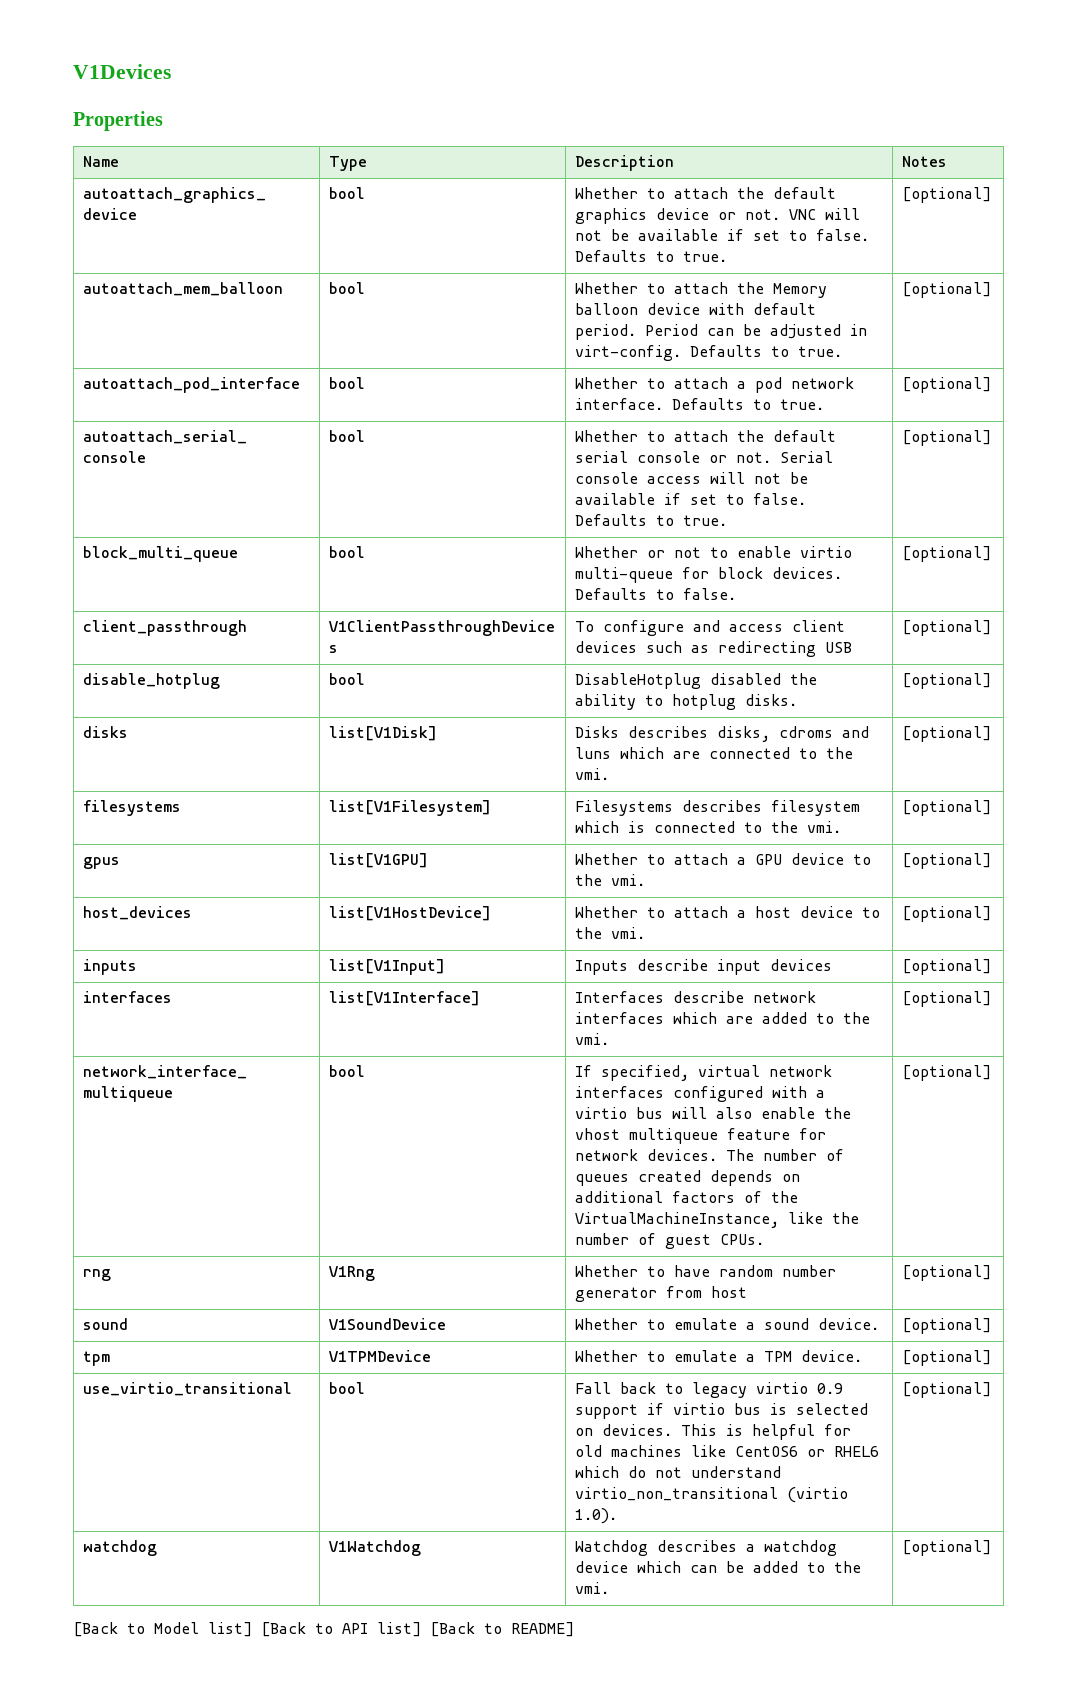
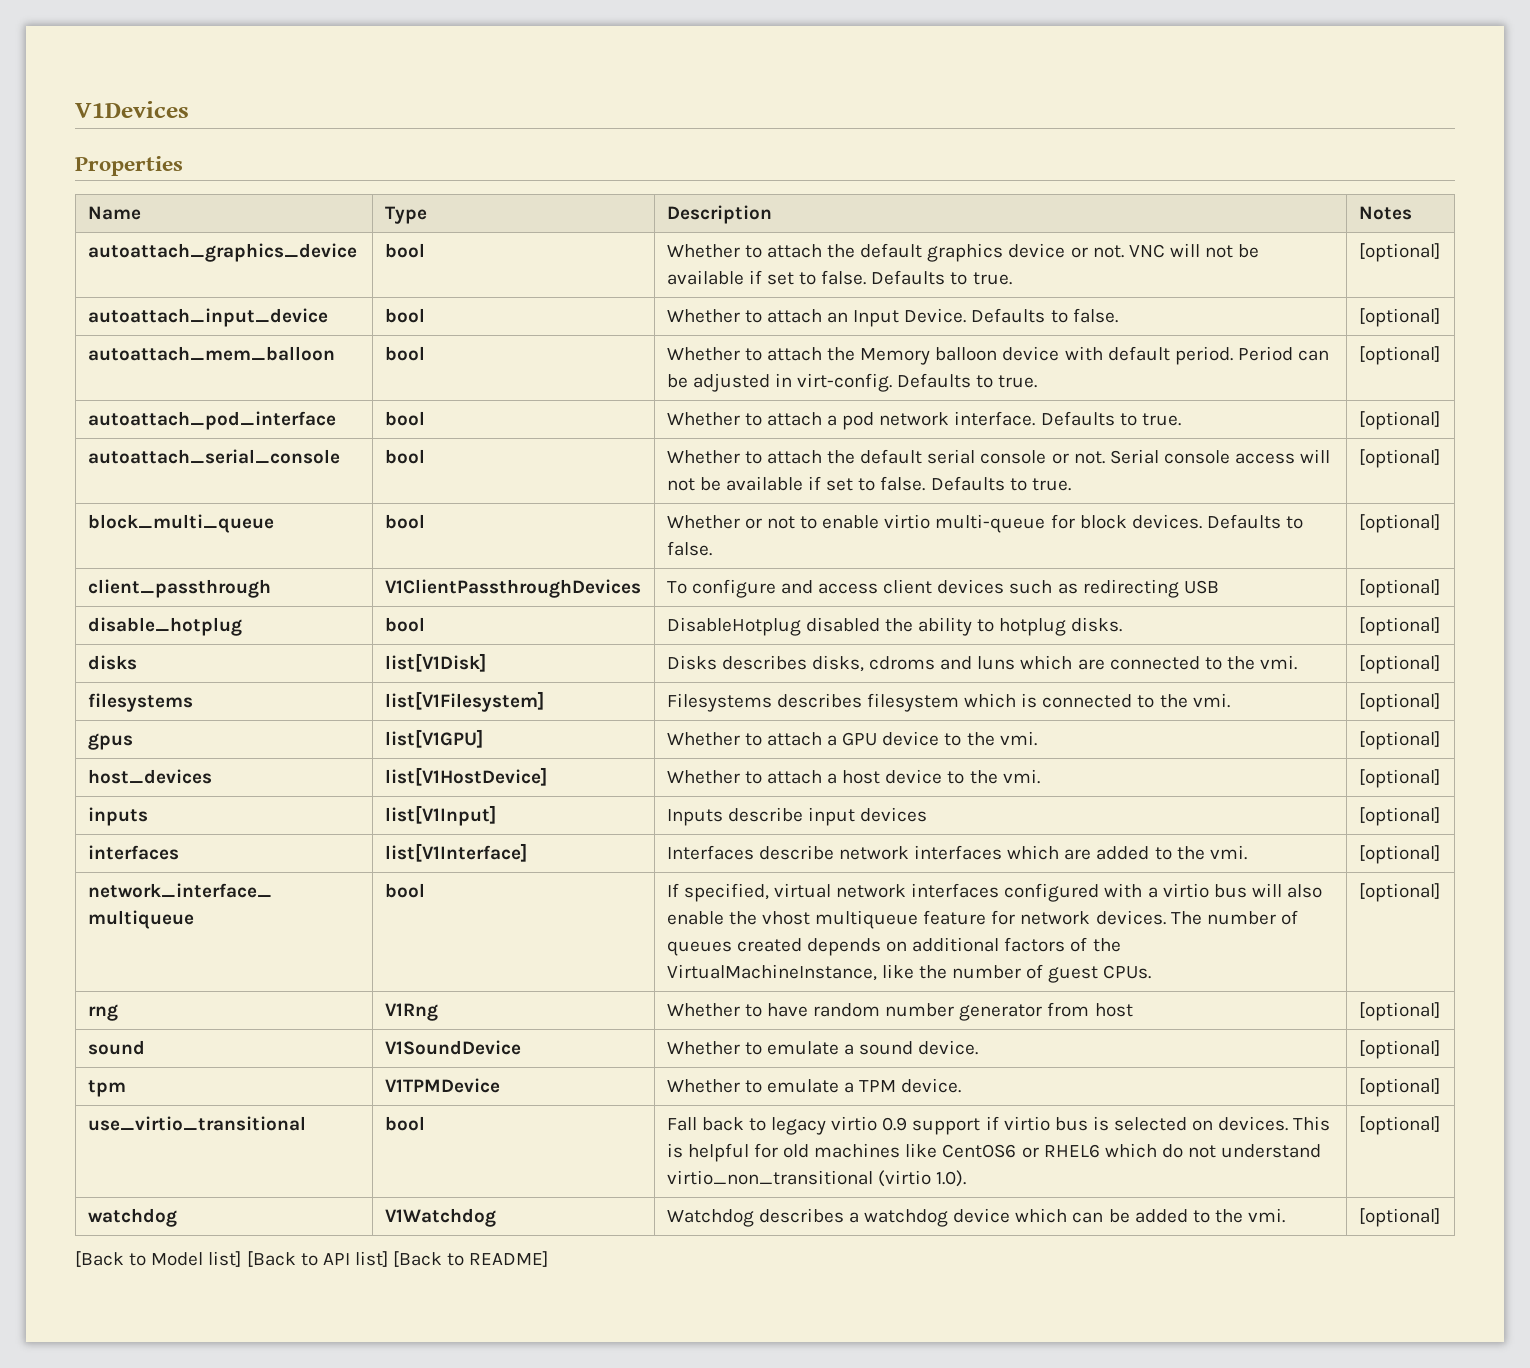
+ autoattach_input_device | bool | Whether to attach an Input Device. Defaults to false. | [optional]

